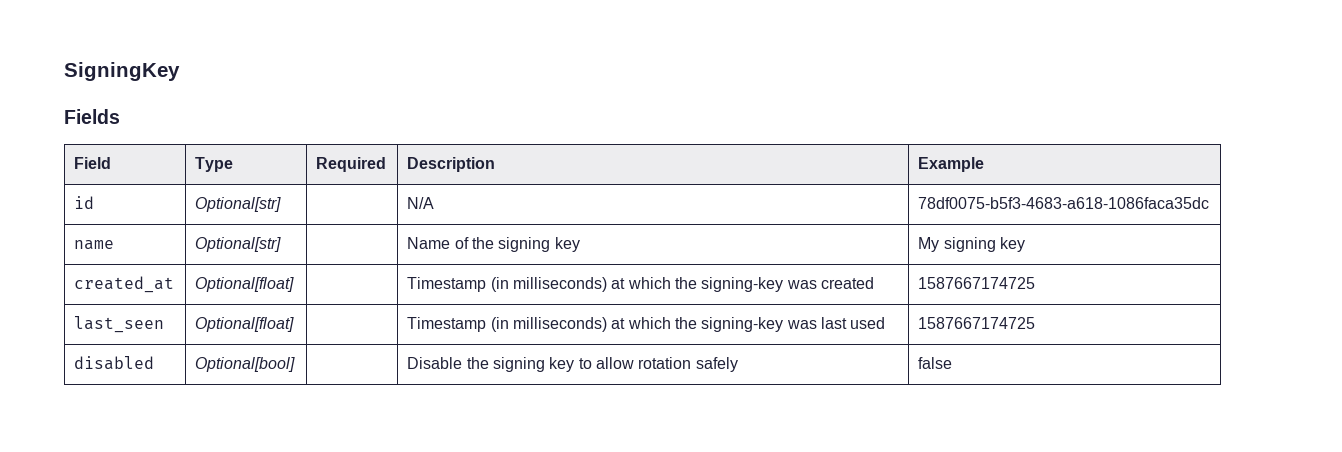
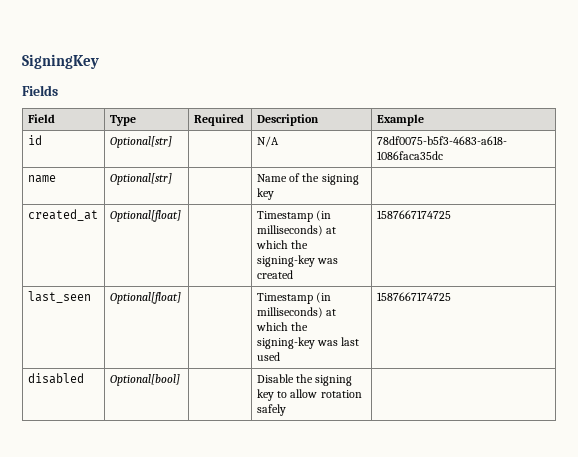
- name | Optional[str] | | Name of the signing key | My signing key
+ name | Optional[str] | | Name of the signing key |
- disabled | Optional[bool] | | Disable the signing key to allow rotation safely | false
+ disabled | Optional[bool] | | Disable the signing key to allow rotation safely |

